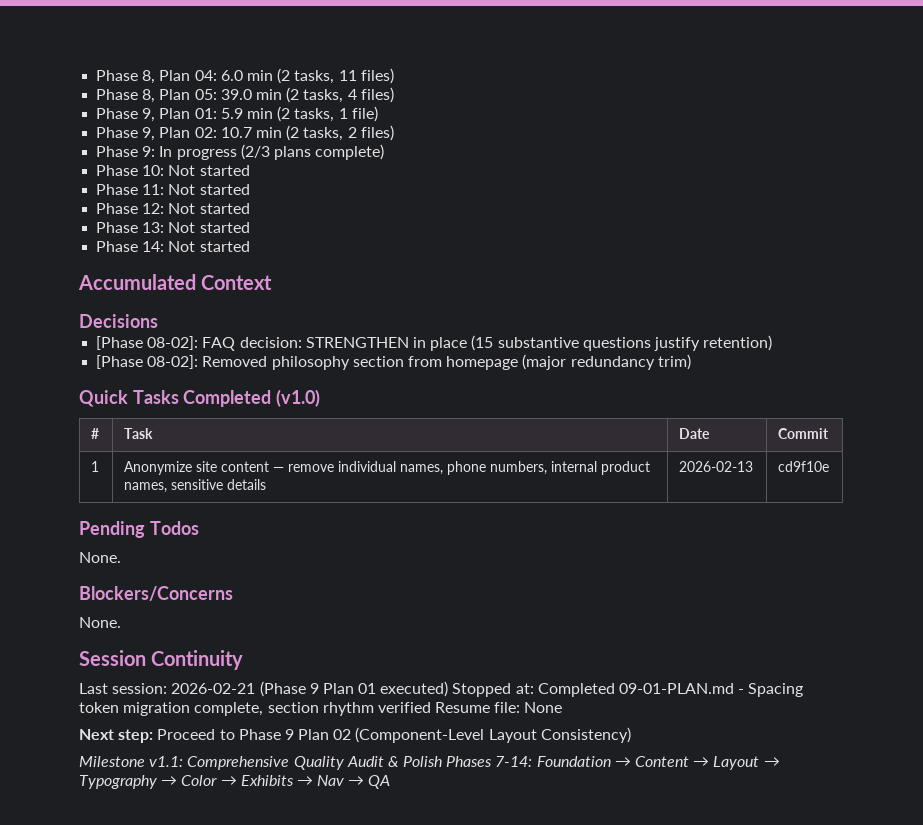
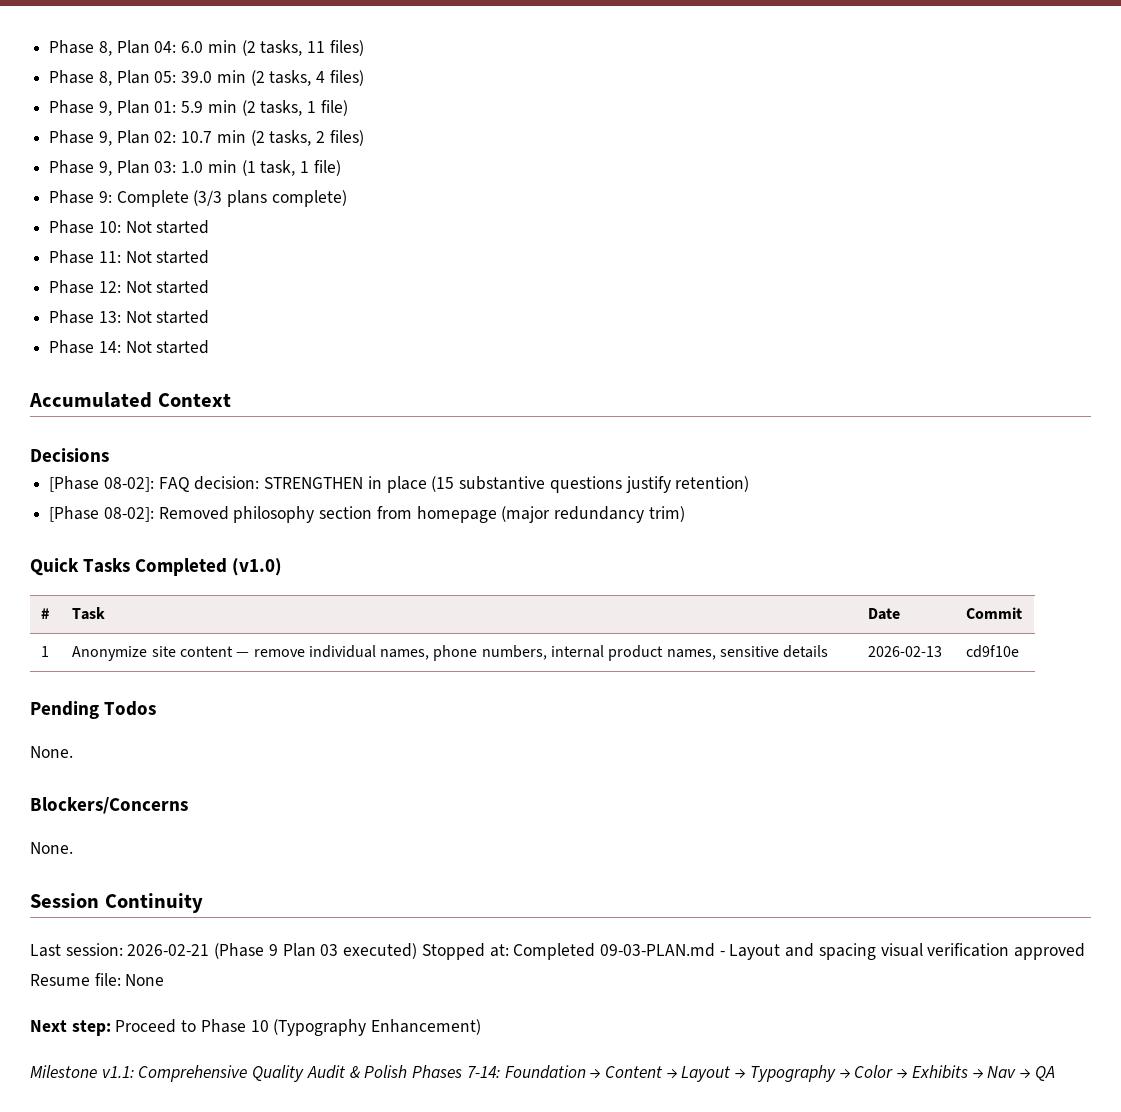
+ Phase 9, Plan 03: 1.0 min (1 task, 1 file)
- Phase 9: In progress (2/3 plans complete)
+ Phase 9: Complete (3/3 plans complete)
- Last session: 2026-02-21 (Phase 9 Plan 01 executed) Stopped at: Completed 09-01-PLAN.md - Spacing token migration complete, section rhythm verified Resume file: None
+ Last session: 2026-02-21 (Phase 9 Plan 03 executed) Stopped at: Completed 09-03-PLAN.md - Layout and spacing visual verification approved Resume file: None
- Next step: Proceed to Phase 9 Plan 02 (Component-Level Layout Consistency)
+ Next step: Proceed to Phase 10 (Typography Enhancement)

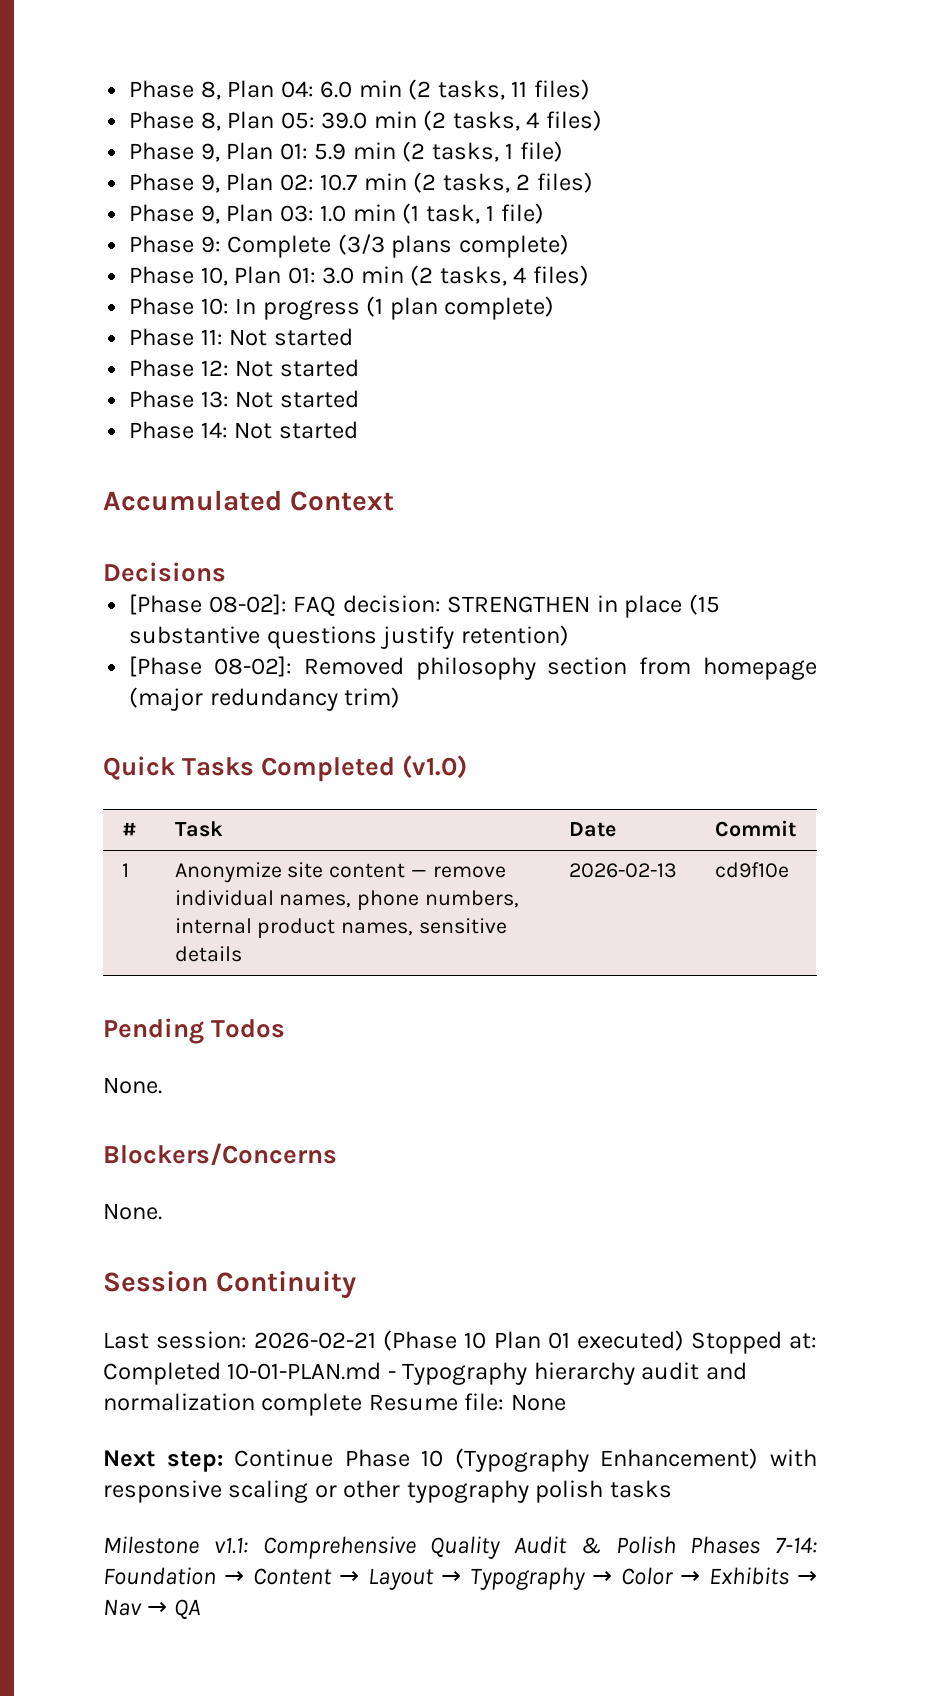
- Phase 10: Not started
+ Phase 10, Plan 01: 3.0 min (2 tasks, 4 files)
+ Phase 10: In progress (1 plan complete)
- Last session: 2026-02-21 (Phase 9 Plan 03 executed) Stopped at: Completed 09-03-PLAN.md - Layout and spacing visual verification approved Resume file: None
+ Last session: 2026-02-21 (Phase 10 Plan 01 executed) Stopped at: Completed 10-01-PLAN.md - Typography hierarchy audit and normalization complete Resume file: None
- Next step: Proceed to Phase 10 (Typography Enhancement)
+ Next step: Continue Phase 10 (Typography Enhancement) with responsive scaling or other typography polish tasks

